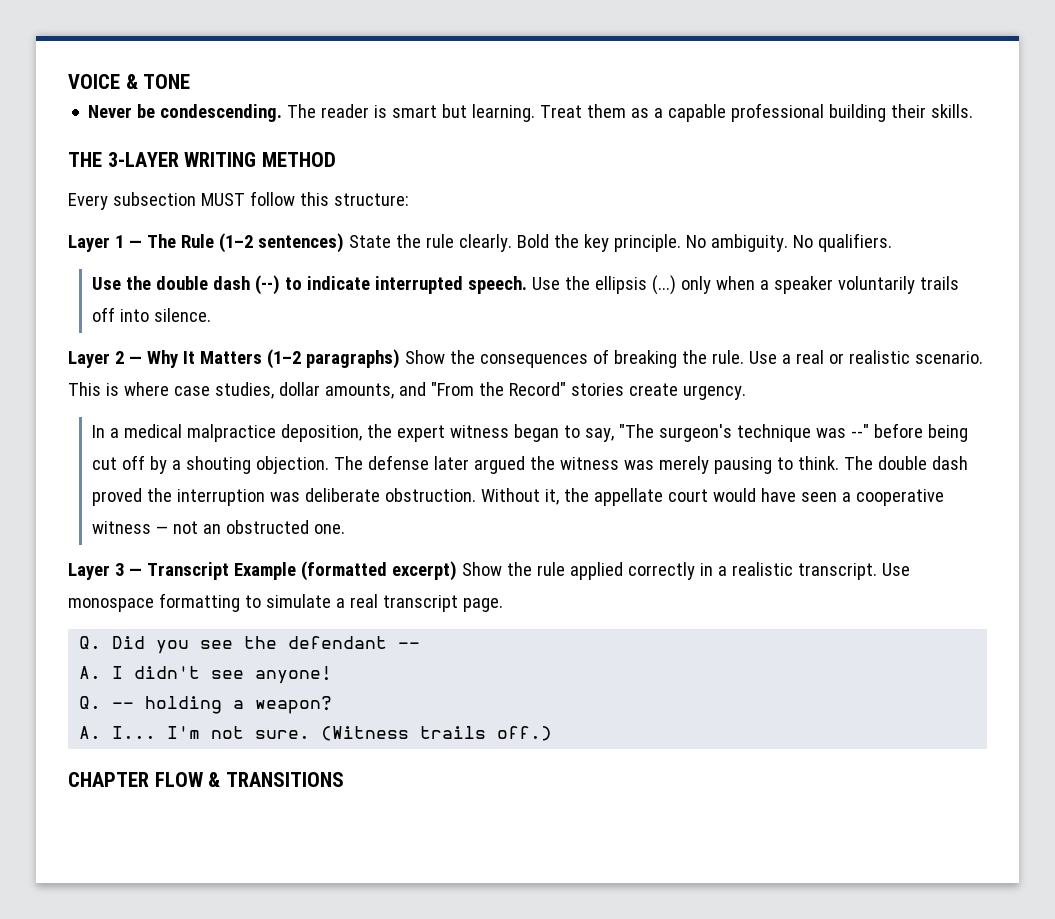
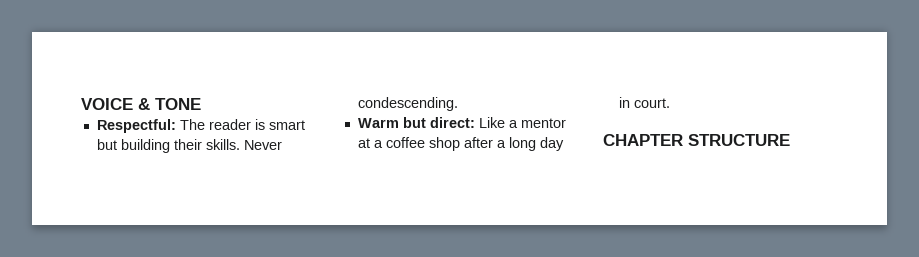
- Never be condescending. The reader is smart but learning. Treat them as a capable professional building their skills.
- THE 3-LAYER WRITING METHOD
- Every subsection MUST follow this structure:
- Layer 1 — The Rule (1–2 sentences) State the rule clearly. Bold the key principle. No ambiguity. No qualifiers.
- Use the double dash (--) to indicate interrupted speech. Use the ellipsis (...) only when a speaker voluntarily trails off into silence.
- Layer 2 — Why It Matters (1–2 paragraphs) Show the consequences of breaking the rule. Use a real or realistic scenario. This is where case studies, dollar amounts, and "From the Record" stories create urgency.
- In a medical malpractice deposition, the expert witness began to say, "The surgeon's technique was --" before being cut off by a shouting objection. The defense later argued the witness was merely pausing to think. The double dash proved the interruption was deliberate obstruction. Without it, the appellate court would have seen a cooperative witness — not an obstructed one.
- Layer 3 — Transcript Example (formatted excerpt) Show the rule applied correctly in a realistic transcript. Use monospace formatting to simulate a real transcript page.
- Q. Did you see the defendant --
- A. I didn't see anyone!
- Q. -- holding a weapon?
- A. I... I'm not sure. (Witness trails off.)
- CHAPTER FLOW & TRANSITIONS
+ Respectful: The reader is smart but building their skills. Never condescending.
+ Warm but direct: Like a mentor at a coffee shop after a long day in court.
+ CHAPTER STRUCTURE

